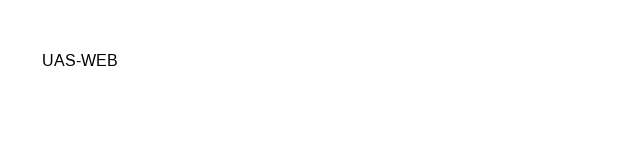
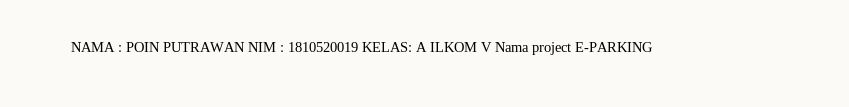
- UAS-WEB
+ NAMA : POIN PUTRAWAN NIM : 1810520019 KELAS: A ILKOM V Nama project E-PARKING

